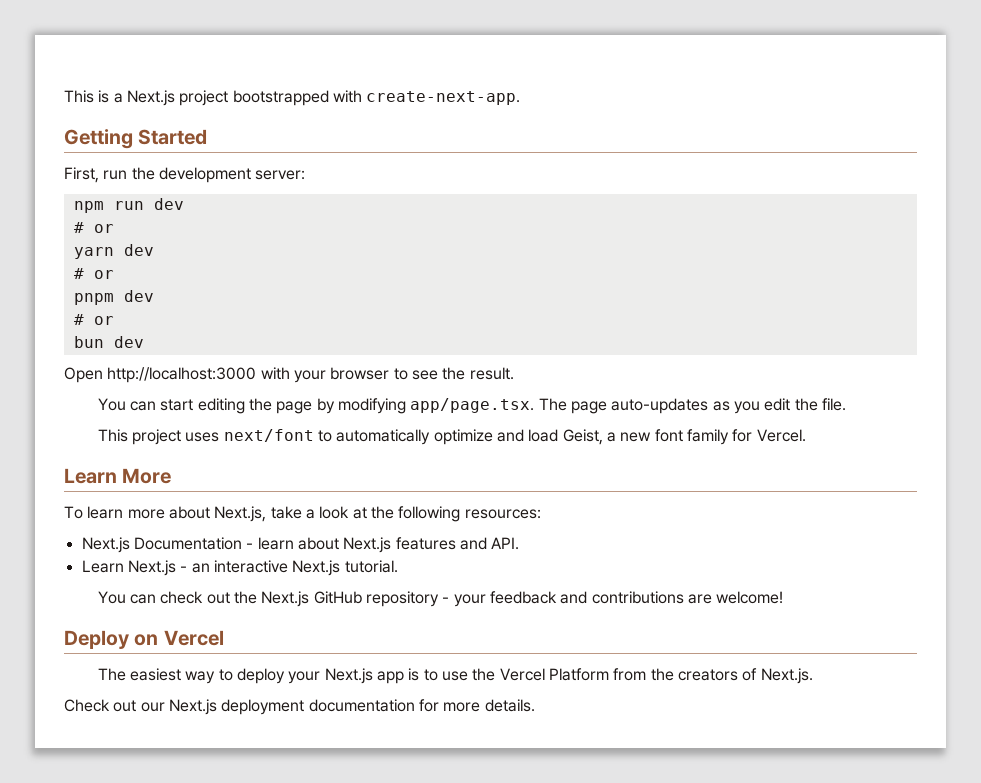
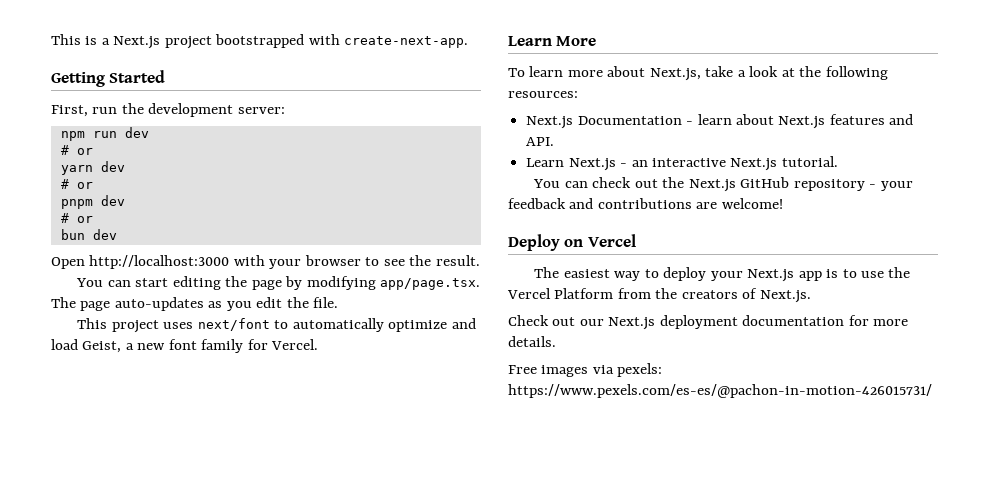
+ Free images via pexels: https://www.pexels.com/es-es/@pachon-in-motion-426015731/

